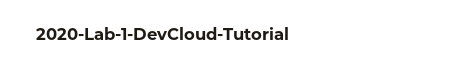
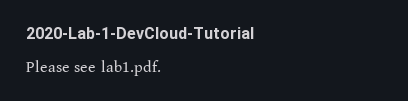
+ Please see lab1.pdf.

